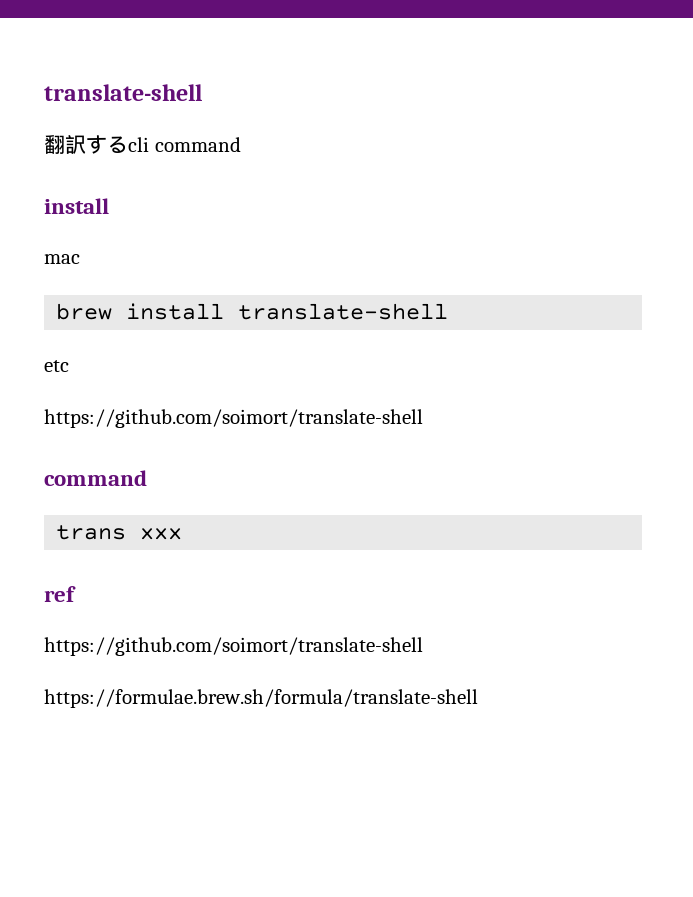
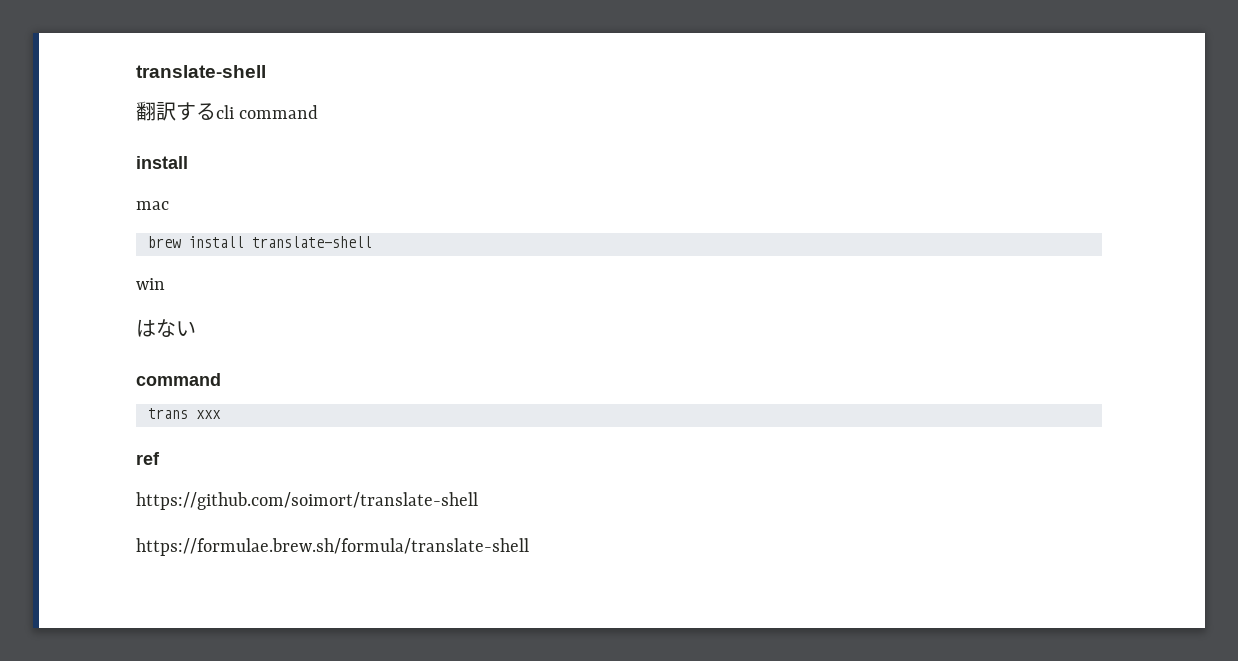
- etc
- https://github.com/soimort/translate-shell
+ win
+ はない

